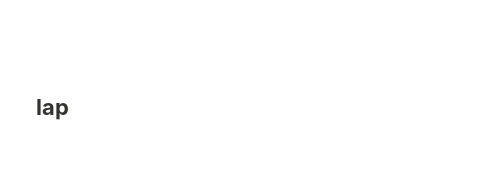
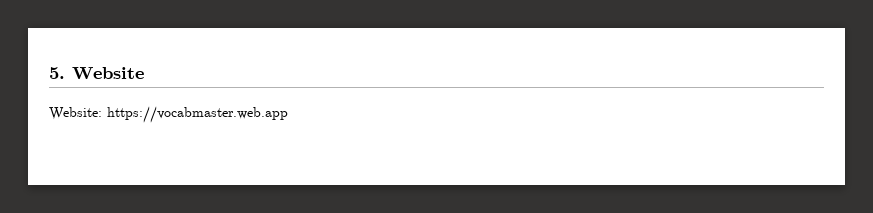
- lap
+ 5. Website
+ Website: https://vocabmaster.web.app

